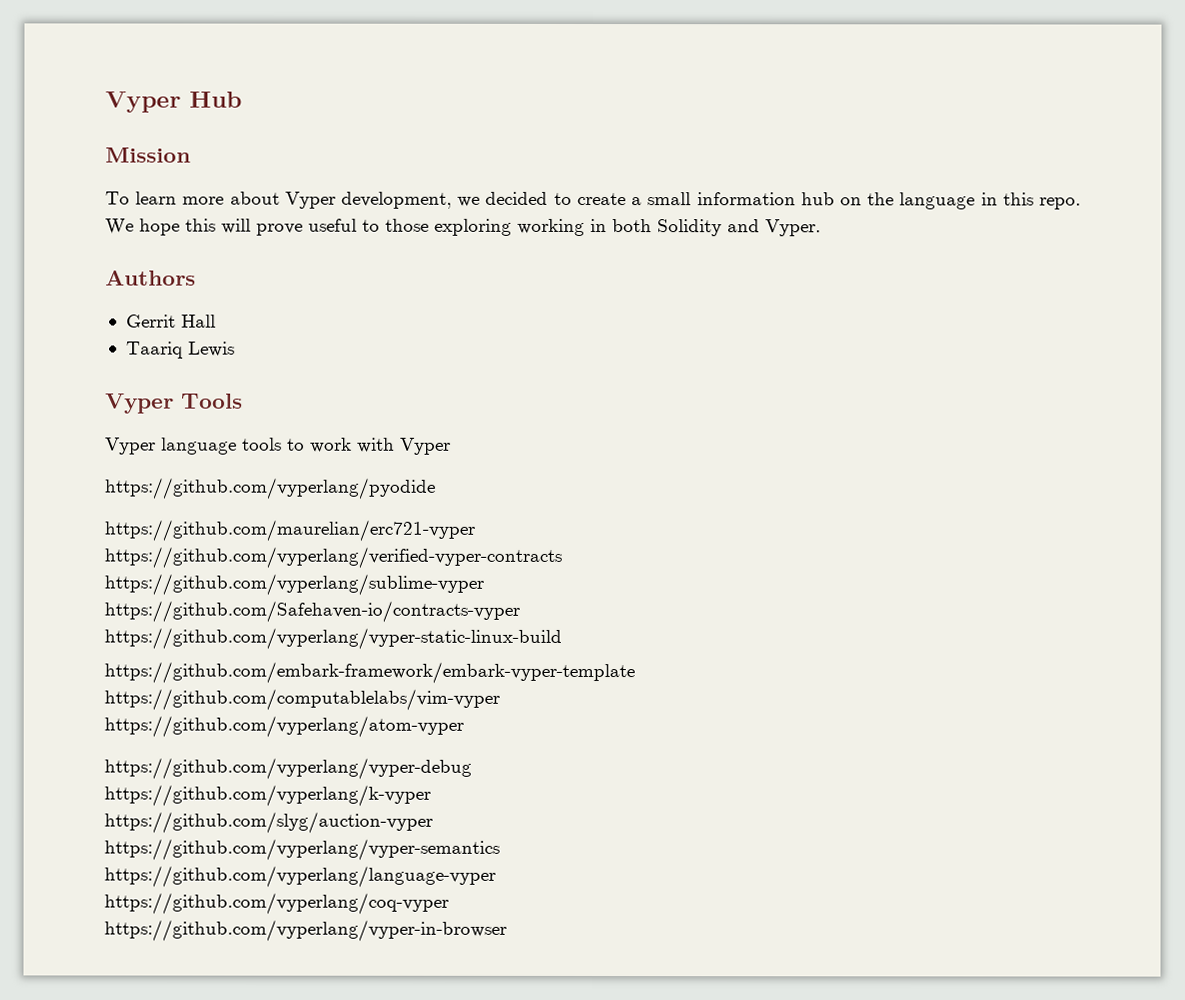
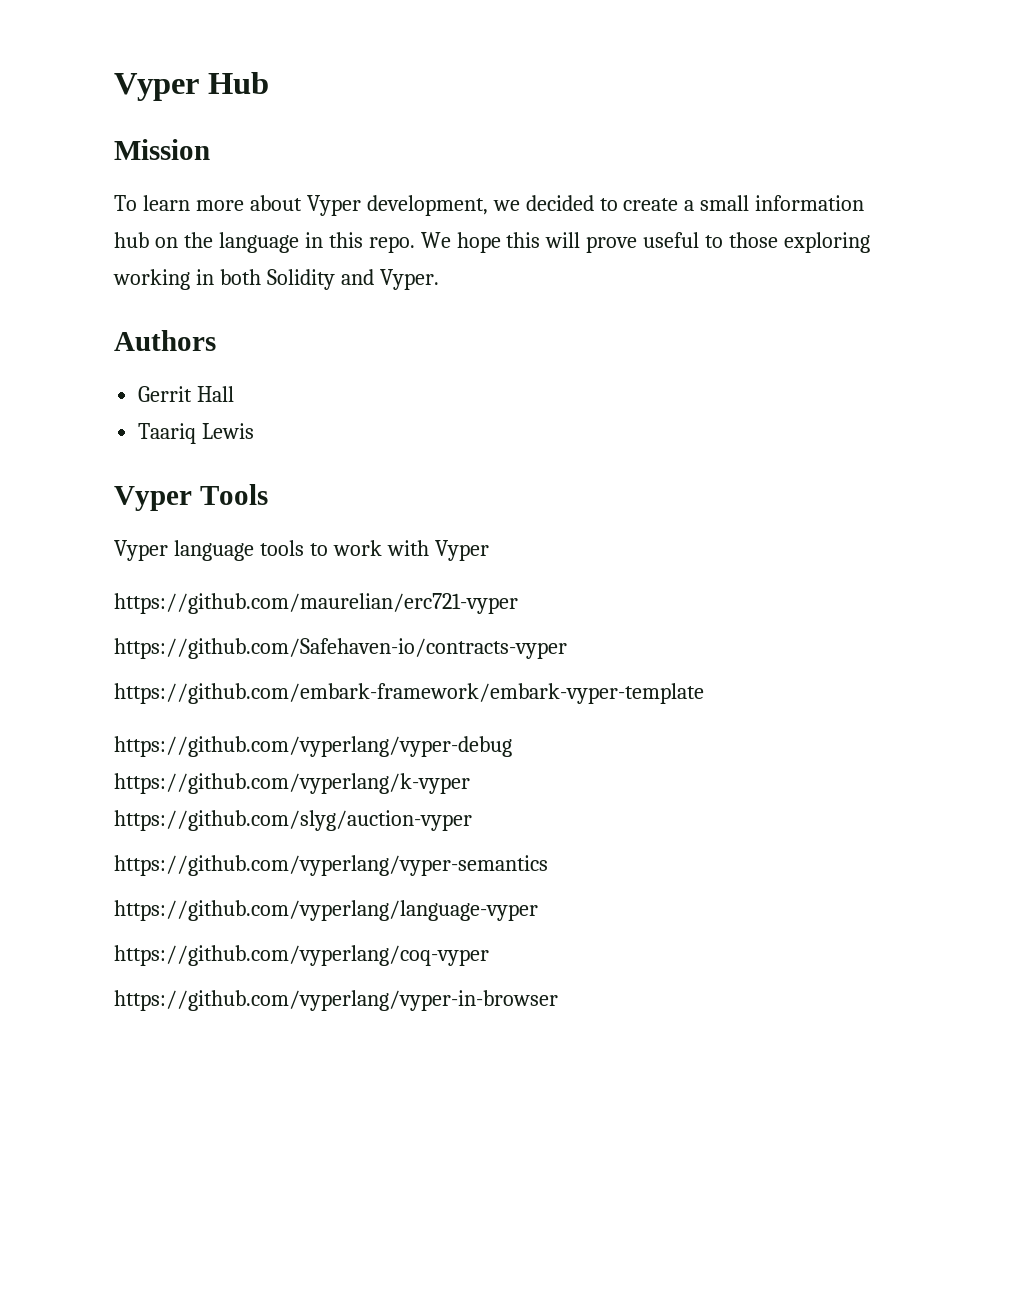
- https://github.com/vyperlang/pyodide
- https://github.com/vyperlang/verified-vyper-contracts
- https://github.com/vyperlang/sublime-vyper
- https://github.com/vyperlang/vyper-static-linux-build
- https://github.com/computablelabs/vim-vyper
- https://github.com/vyperlang/atom-vyper

